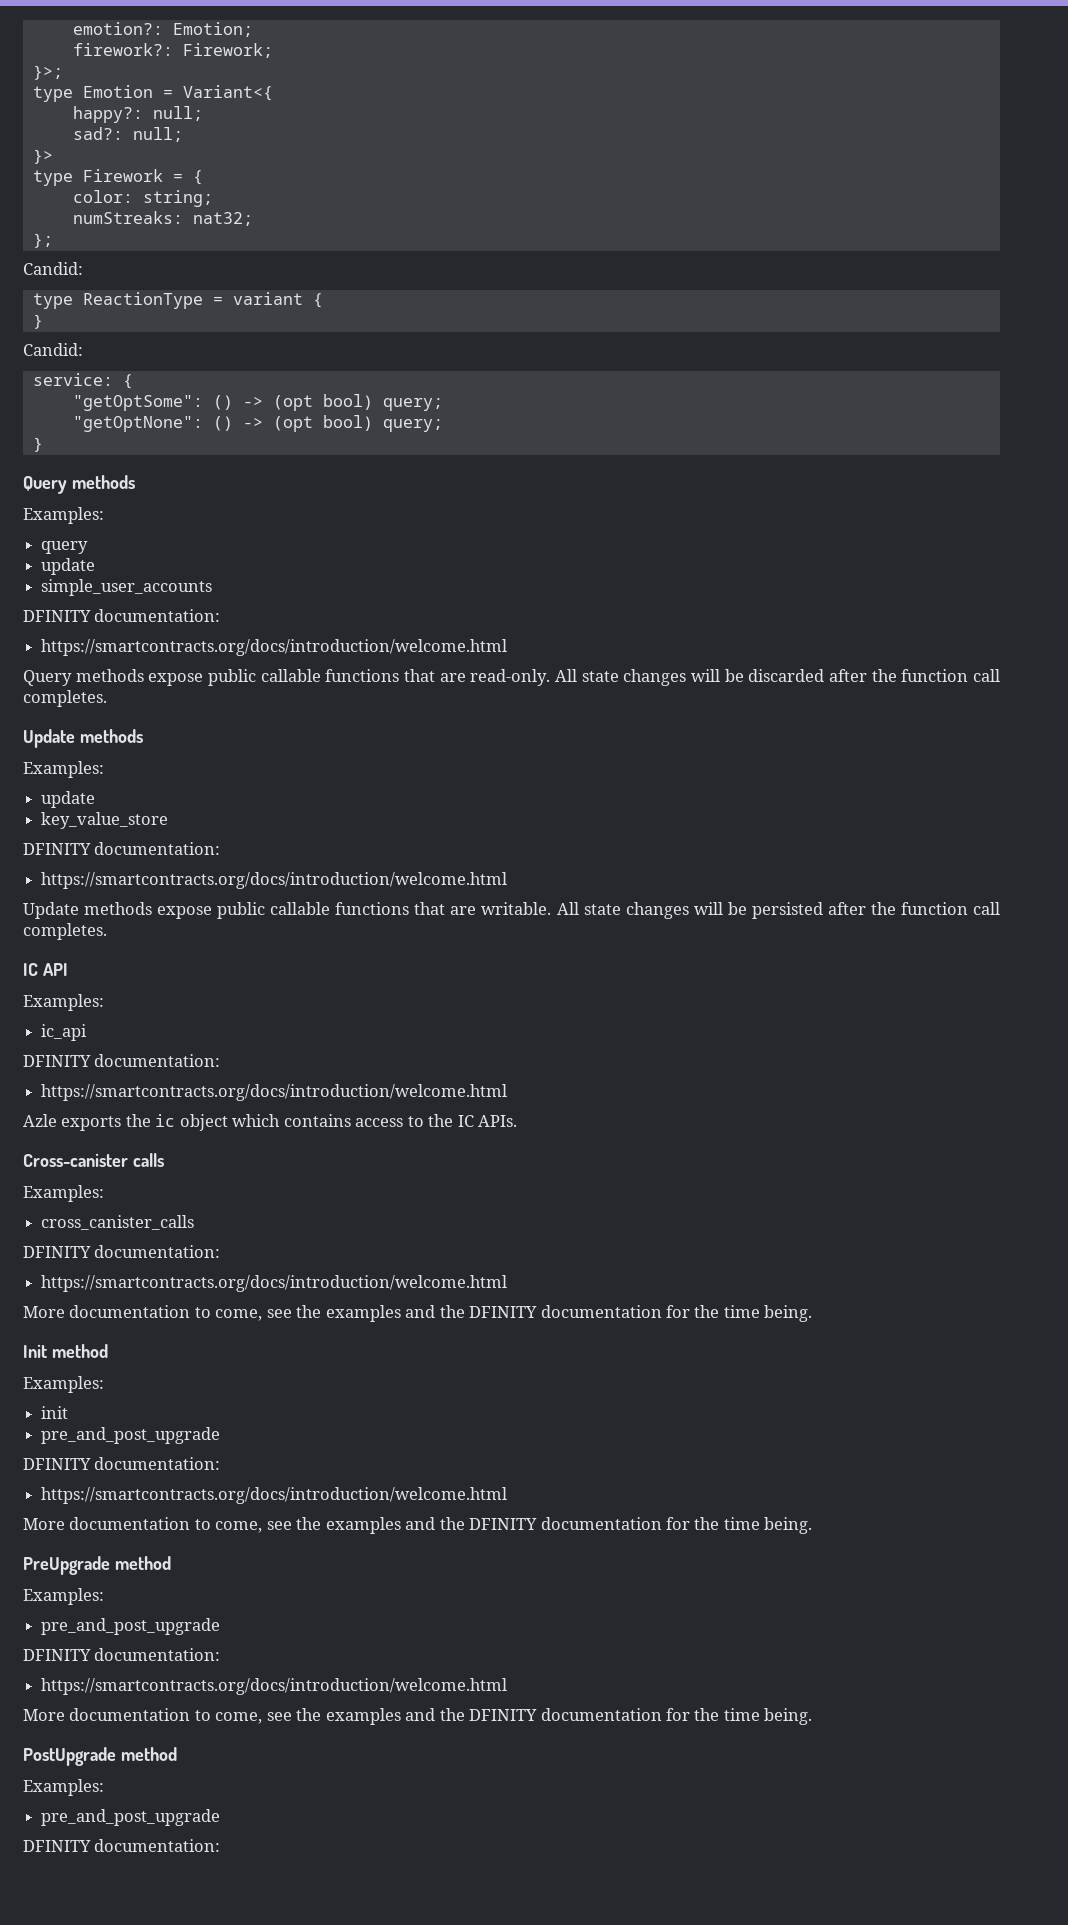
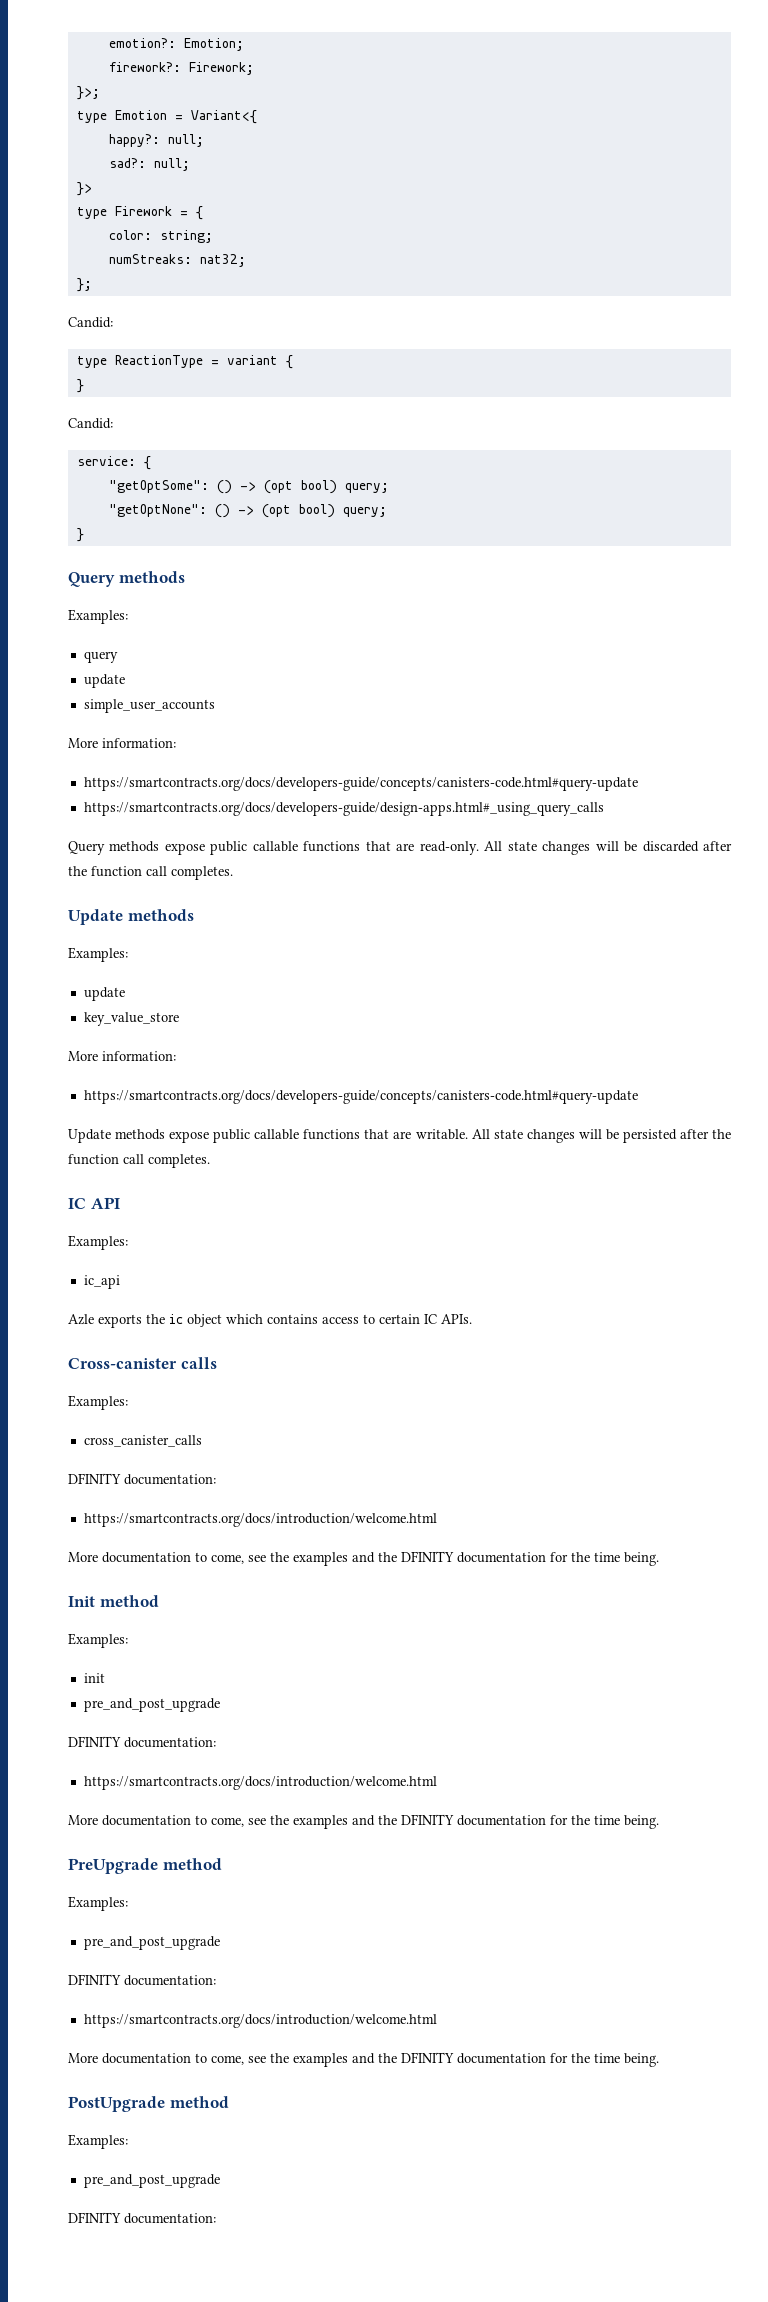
  simple_user_accounts
- DFINITY documentation:
- https://smartcontracts.org/docs/introduction/welcome.html
+ More information:
+ https://smartcontracts.org/docs/developers-guide/concepts/canisters-code.html#query-update
+ https://smartcontracts.org/docs/developers-guide/design-apps.html#_using_query_calls
  key_value_store
- DFINITY documentation:
- https://smartcontracts.org/docs/introduction/welcome.html
+ More information:
+ https://smartcontracts.org/docs/developers-guide/concepts/canisters-code.html#query-update
  ic_api
- DFINITY documentation:
- https://smartcontracts.org/docs/introduction/welcome.html
- Azle exports the ic object which contains access to the IC APIs.
+ Azle exports the ic object which contains access to certain IC APIs.

